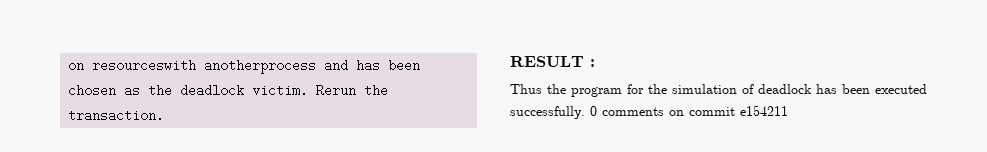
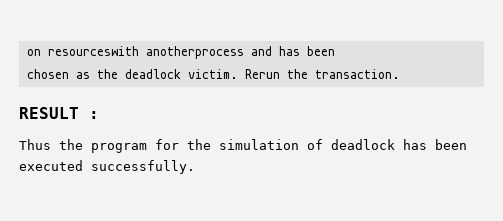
- 0 comments on commit e154211

